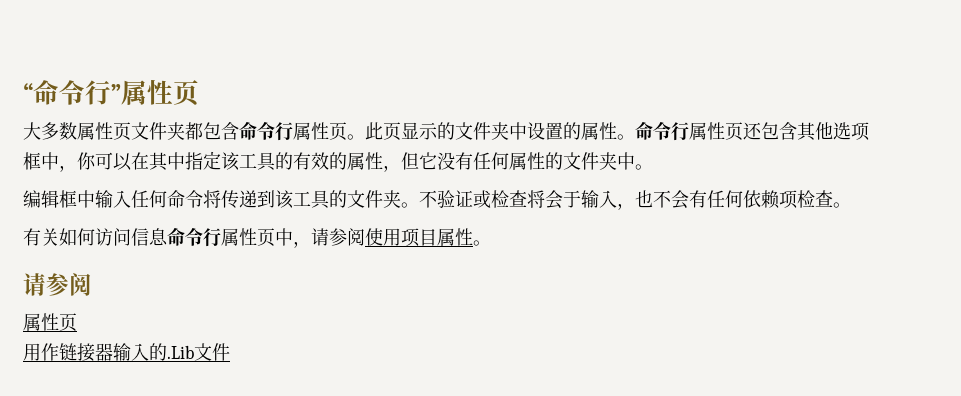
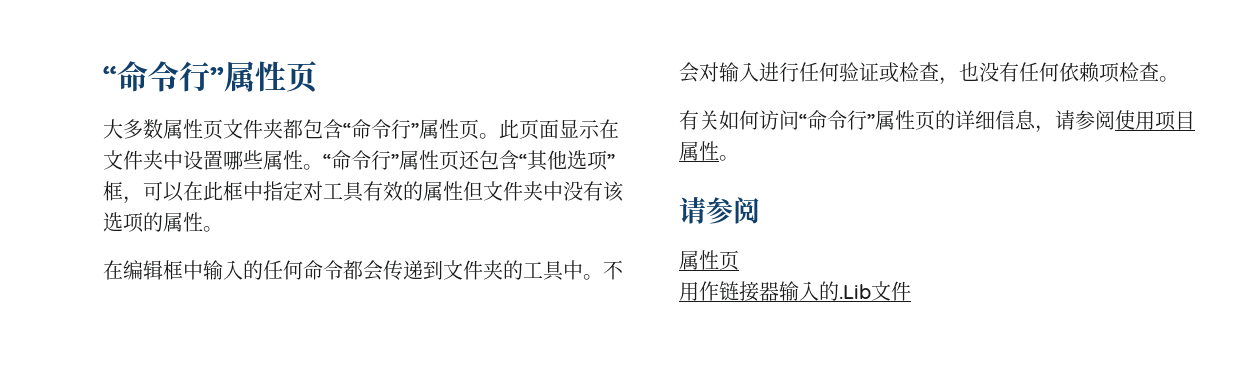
- 大多数属性页文件夹都包含命令行属性页。
+ 大多数属性页文件夹都包含“命令行”属性页。
- 此页显示的文件夹中设置的属性。命令行属性页还包含其他选项框中，你可以在其中指定该工具的有效的属性，但它没有任何属性的文件夹中。
- 编辑框中输入任何命令将传递到该工具的文件夹。不验证或检查将会于输入，也不会有任何依赖项检查。
+ 此页面显示在文件夹中设置哪些属性。“命令行”属性页还包含“其他选项”框，可以在此框中指定对工具有效的属性但文件夹中没有该选项的属性。
+ 在编辑框中输入的任何命令都会传递到文件夹的工具中。不会对输入进行任何验证或检查，也没有任何依赖项检查。
- 有关如何访问信息命令行属性页中，请参阅使用项目属性。
+ 有关如何访问“命令行”属性页的详细信息，请参阅使用项目属性。

